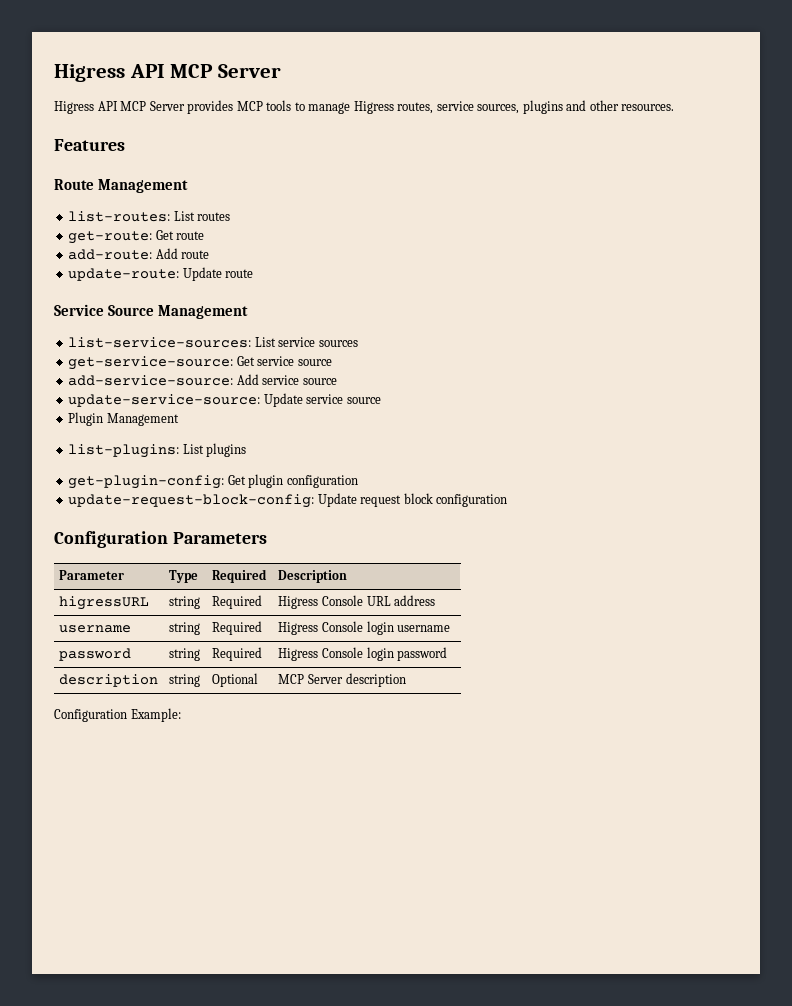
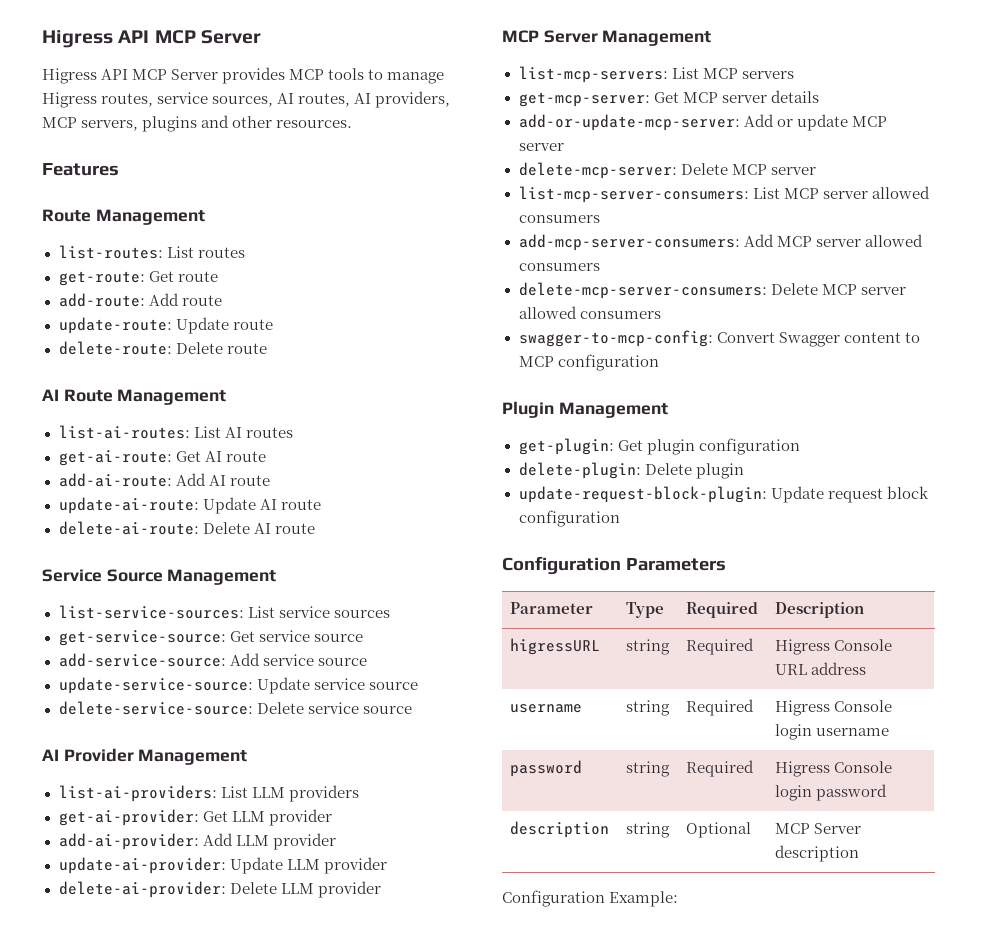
- Higress API MCP Server provides MCP tools to manage Higress routes, service sources, plugins and other resources.
+ Higress API MCP Server provides MCP tools to manage Higress routes, service sources, AI routes, AI providers, MCP servers, plugins and other resources.
+ delete-route: Delete route
+ AI Route Management
+ list-ai-routes: List AI routes
+ get-ai-route: Get AI route
+ add-ai-route: Add AI route
+ update-ai-route: Update AI route
+ delete-ai-route: Delete AI route
+ delete-service-source: Delete service source
+ AI Provider Management
+ list-ai-providers: List LLM providers
+ get-ai-provider: Get LLM provider
+ add-ai-provider: Add LLM provider
+ update-ai-provider: Update LLM provider
+ delete-ai-provider: Delete LLM provider
+ MCP Server Management
+ list-mcp-servers: List MCP servers
+ get-mcp-server: Get MCP server details
+ add-or-update-mcp-server: Add or update MCP server
+ delete-mcp-server: Delete MCP server
+ list-mcp-server-consumers: List MCP server allowed consumers
+ add-mcp-server-consumers: Add MCP server allowed consumers
+ delete-mcp-server-consumers: Delete MCP server allowed consumers
+ swagger-to-mcp-config: Convert Swagger content to MCP configuration
  Plugin Management
- list-plugins: List plugins
- get-plugin-config: Get plugin configuration
+ get-plugin: Get plugin configuration
- update-request-block-config: Update request block configuration
+ delete-plugin: Delete plugin
+ update-request-block-plugin: Update request block configuration

